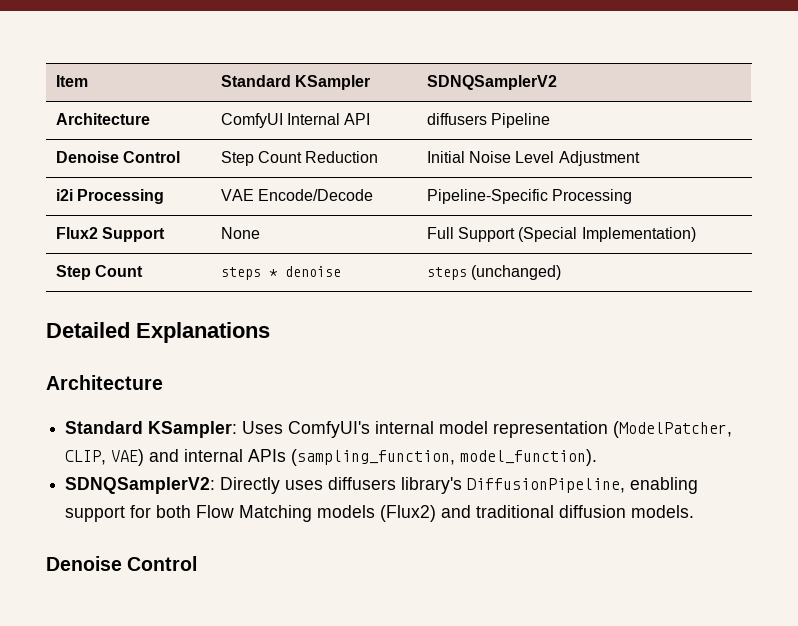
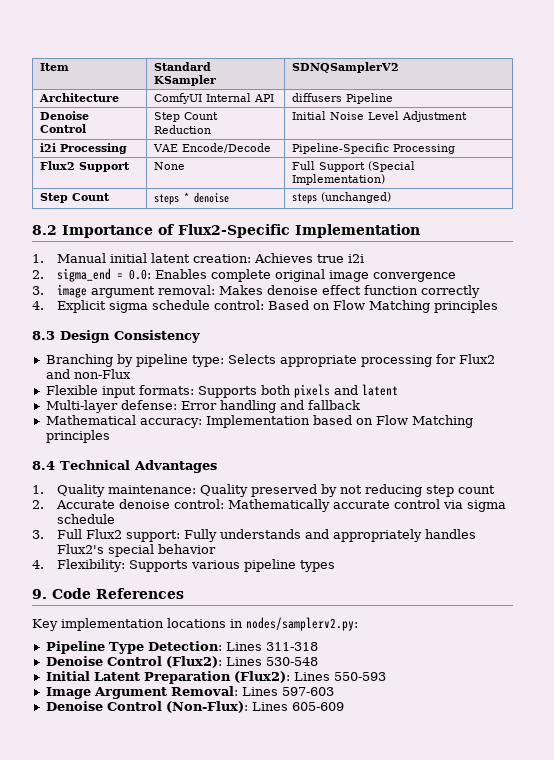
- Detailed Explanations
- Architecture
- Standard KSampler: Uses ComfyUI's internal model representation (ModelPatcher, CLIP, VAE) and internal APIs (sampling_function, model_function).
- SDNQSamplerV2: Directly uses diffusers library's DiffusionPipeline, enabling support for both Flow Matching models (Flux2) and traditional diffusion models.
- Denoise Control
+ 8.2 Importance of Flux2-Specific Implementation
+ 1. Manual initial latent creation: Achieves true i2i
+ 2. sigma_end = 0.0: Enables complete original image convergence
+ 3. image argument removal: Makes denoise effect function correctly
+ 4. Explicit sigma schedule control: Based on Flow Matching principles
+ 8.3 Design Consistency
+ Branching by pipeline type: Selects appropriate processing for Flux2 and non-Flux
+ Flexible input formats: Supports both pixels and latent
+ Multi-layer defense: Error handling and fallback
+ Mathematical accuracy: Implementation based on Flow Matching principles
+ 8.4 Technical Advantages
+ 1. Quality maintenance: Quality preserved by not reducing step count
+ 2. Accurate denoise control: Mathematically accurate control via sigma schedule
+ 3. Full Flux2 support: Fully understands and appropriately handles Flux2's special behavior
+ 4. Flexibility: Supports various pipeline types
+ 9. Code References
+ Key implementation locations in nodes/samplerv2.py:
+ Pipeline Type Detection: Lines 311-318
+ Denoise Control (Flux2): Lines 530-548
+ Initial Latent Preparation (Flux2): Lines 550-593
+ Image Argument Removal: Lines 597-603
+ Denoise Control (Non-Flux): Lines 605-609

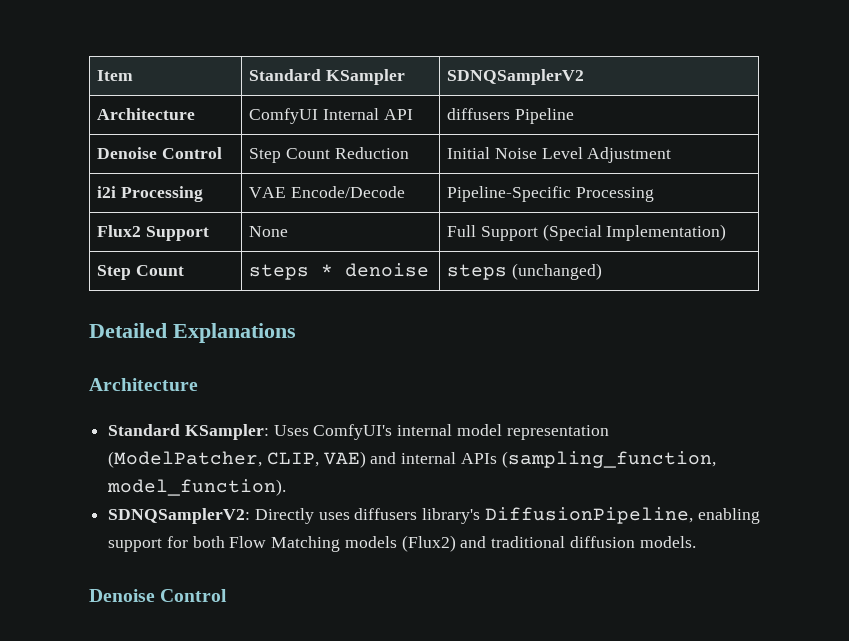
- 8.2 Importance of Flux2-Specific Implementation
- 1. Manual initial latent creation: Achieves true i2i
- 2. sigma_end = 0.0: Enables complete original image convergence
- 3. image argument removal: Makes denoise effect function correctly
- 4. Explicit sigma schedule control: Based on Flow Matching principles
- 8.3 Design Consistency
- Branching by pipeline type: Selects appropriate processing for Flux2 and non-Flux
- Flexible input formats: Supports both pixels and latent
- Multi-layer defense: Error handling and fallback
- Mathematical accuracy: Implementation based on Flow Matching principles
- 8.4 Technical Advantages
- 1. Quality maintenance: Quality preserved by not reducing step count
- 2. Accurate denoise control: Mathematically accurate control via sigma schedule
- 3. Full Flux2 support: Fully understands and appropriately handles Flux2's special behavior
- 4. Flexibility: Supports various pipeline types
- 9. Code References
- Key implementation locations in nodes/samplerv2.py:
- Pipeline Type Detection: Lines 311-318
- Denoise Control (Flux2): Lines 530-548
- Initial Latent Preparation (Flux2): Lines 550-593
- Image Argument Removal: Lines 597-603
- Denoise Control (Non-Flux): Lines 605-609
+ Detailed Explanations
+ Architecture
+ Standard KSampler: Uses ComfyUI's internal model representation (ModelPatcher, CLIP, VAE) and internal APIs (sampling_function, model_function).
+ SDNQSamplerV2: Directly uses diffusers library's DiffusionPipeline, enabling support for both Flow Matching models (Flux2) and traditional diffusion models.
+ Denoise Control

